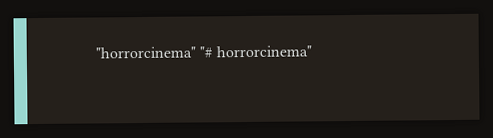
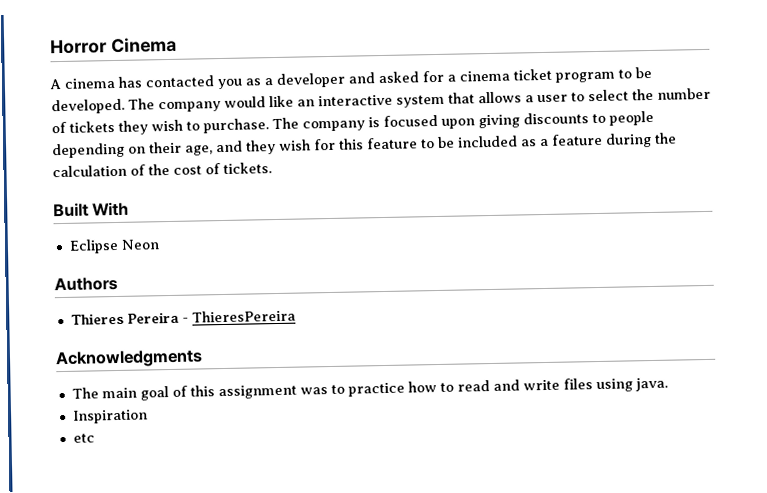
- "horrorcinema" "# horrorcinema"
+ Horror Cinema
+ A cinema has contacted you as a developer and asked for a cinema ticket program to be developed. The company would like an interactive system that allows a user to select the number of tickets they wish to purchase. The company is focused upon giving discounts to people depending on their age, and they wish for this feature to be included as a feature during the calculation of the cost of tickets.
+ Built With
+ Eclipse Neon
+ Authors
+ Thieres Pereira - ThieresPereira
+ Acknowledgments
+ The main goal of this assignment was to practice how to read and write files using java.
+ Inspiration
+ etc

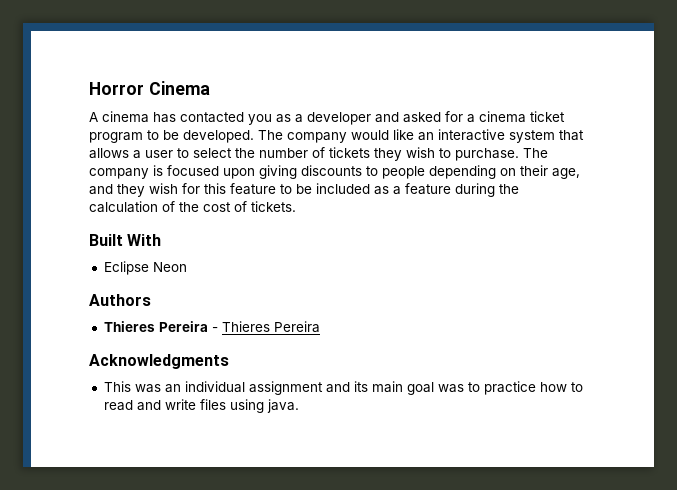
- Thieres Pereira - ThieresPereira
+ Thieres Pereira - Thieres Pereira
- The main goal of this assignment was to practice how to read and write files using java.
+ This was an individual assignment and its main goal was to practice how to read and write files using java.
- Inspiration
- etc

